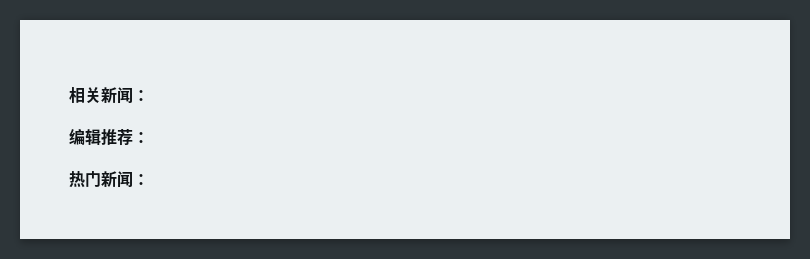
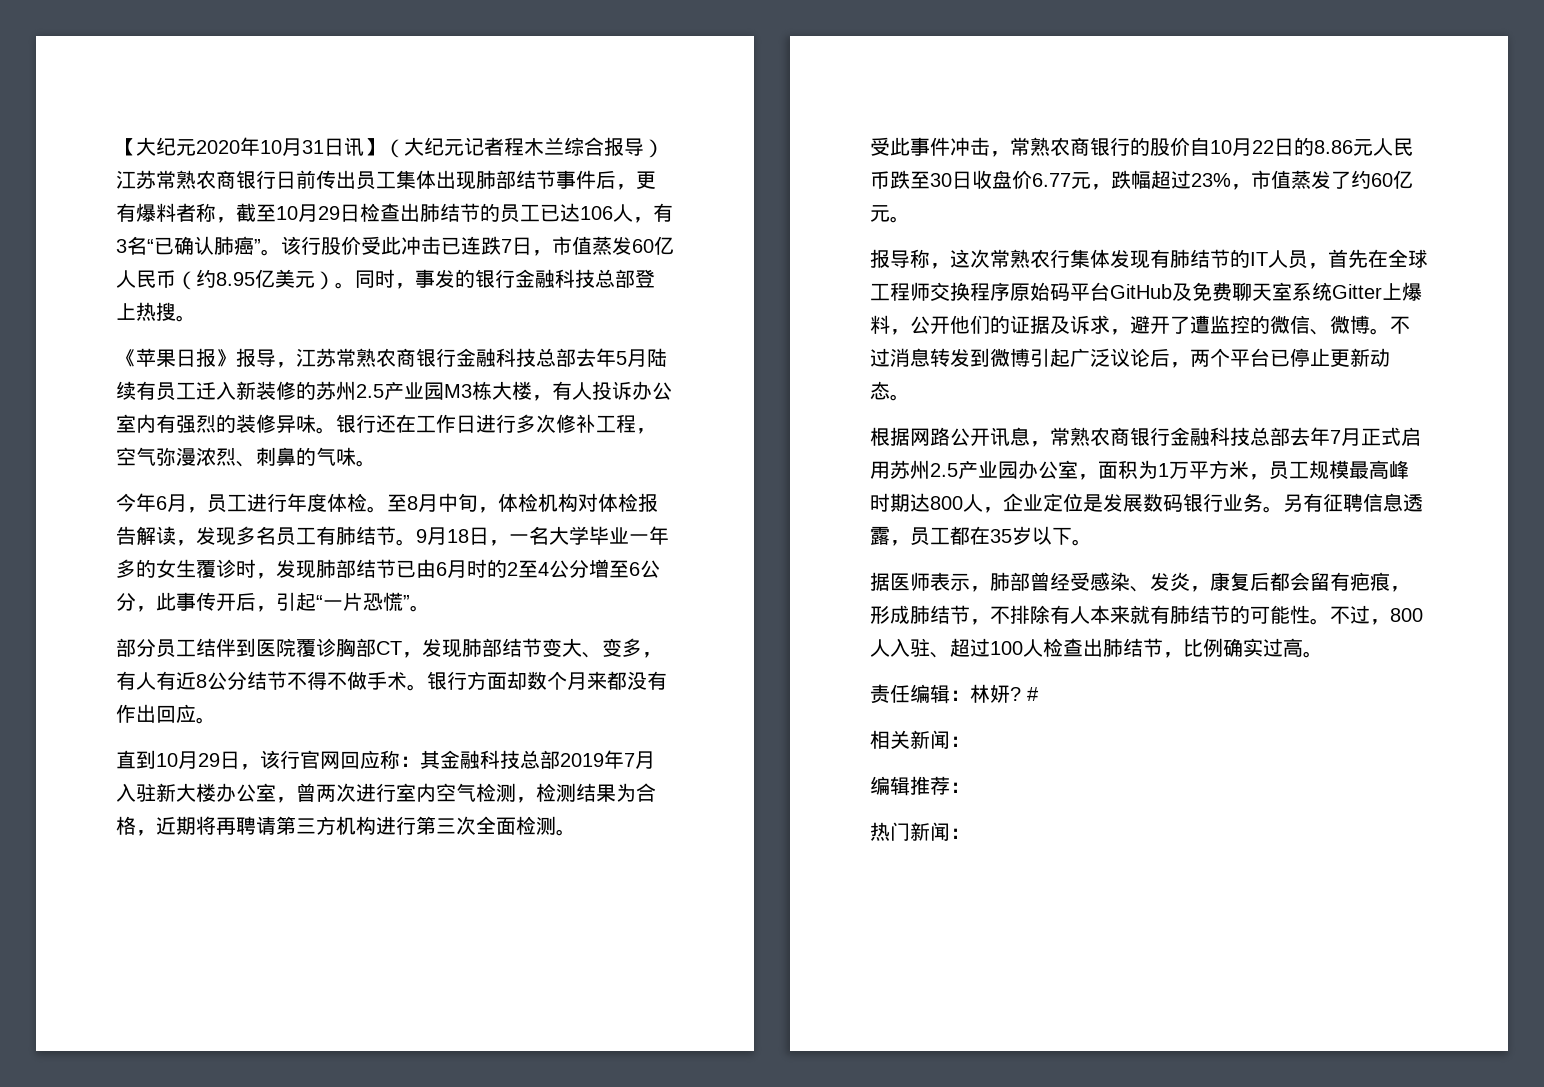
+ 【大纪元2020年10月31日讯】（大纪元记者程木兰综合报导）江苏常熟农商银行日前传出员工集体出现肺部结节事件后，更有爆料者称，截至10月29日检查出肺结节的员工已达106人，有3名“已确认肺癌”。该行股价受此冲击已连跌7日，市值蒸发60亿人民币（约8.95亿美元）。同时，事发的银行金融科技总部登上热搜。
+ 《苹果日报》报导，江苏常熟农商银行金融科技总部去年5月陆续有员工迁入新装修的苏州2.5产业园M3栋大楼，有人投诉办公室内有强烈的装修异味。银行还在工作日进行多次修补工程，空气弥漫浓烈、刺鼻的气味。
+ 今年6月，员工进行年度体检。至8月中旬，体检机构对体检报告解读，发现多名员工有肺结节。9月18日，一名大学毕业一年多的女生覆诊时，发现肺部结节已由6月时的2至4公分增至6公分，此事传开后，引起“一片恐慌”。
+ 部分员工结伴到医院覆诊胸部CT，发现肺部结节变大、变多，有人有近8公分结节不得不做手术。银行方面却数个月来都没有作出回应。
+ 直到10月29日，该行官网回应称：其金融科技总部2019年7月入驻新大楼办公室，曾两次进行室内空气检测，检测结果为合格，近期将再聘请第三方机构进行第三次全面检测。
+ 受此事件冲击，常熟农商银行的股价自10月22日的8.86元人民币跌至30日收盘价6.77元，跌幅超过23%，市值蒸发了约60亿元。
+ 报导称，这次常熟农行集体发现有肺结节的IT人员，首先在全球工程师交换程序原始码平台GitHub及免费聊天室系统Gitter上爆料，公开他们的证据及诉求，避开了遭监控的微信、微博。不过消息转发到微博引起广泛议论后，两个平台已停止更新动态。
+ 根据网路公开讯息，常熟农商银行金融科技总部去年7月正式启用苏州2.5产业园办公室，面积为1万平方米，员工规模最高峰时期达800人，企业定位是发展数码银行业务。另有征聘信息透露，员工都在35岁以下。
+ 据医师表示，肺部曾经受感染、发炎，康复后都会留有疤痕，形成肺结节，不排除有人本来就有肺结节的可能性。不过，800人入驻、超过100人检查出肺结节，比例确实过高。
+ 责任编辑：林妍? #

